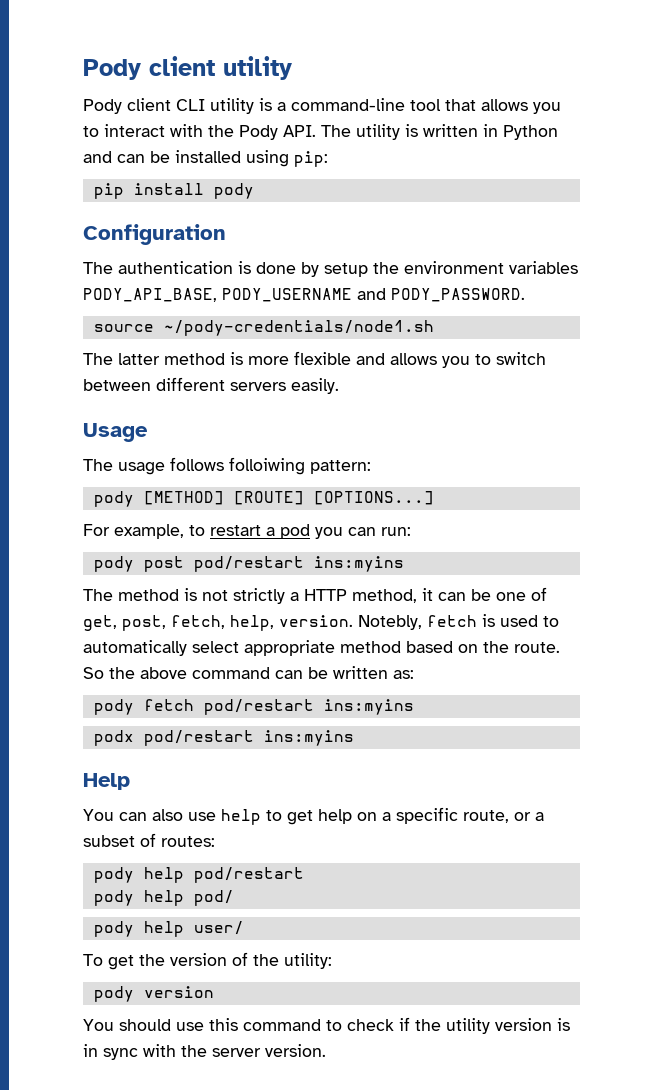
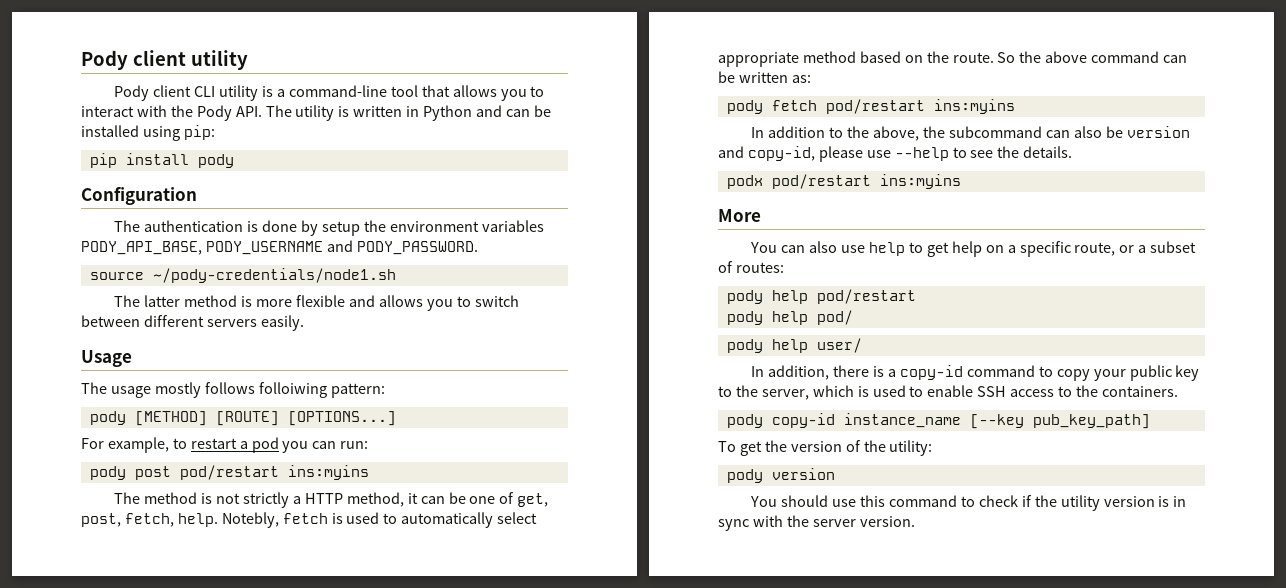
- The usage follows folloiwing pattern:
+ The usage mostly follows folloiwing pattern:
- The method is not strictly a HTTP method, it can be one of get, post, fetch, help, version.
+ The method is not strictly a HTTP method, it can be one of get, post, fetch, help.
+ In addition to the above, the subcommand can also be version and copy-id, please use --help to see the details.
- Help
+ More
+ In addition, there is a copy-id command to copy your public key to the server, which is used to enable SSH access to the containers.
+ pody copy-id instance_name [--key pub_key_path]

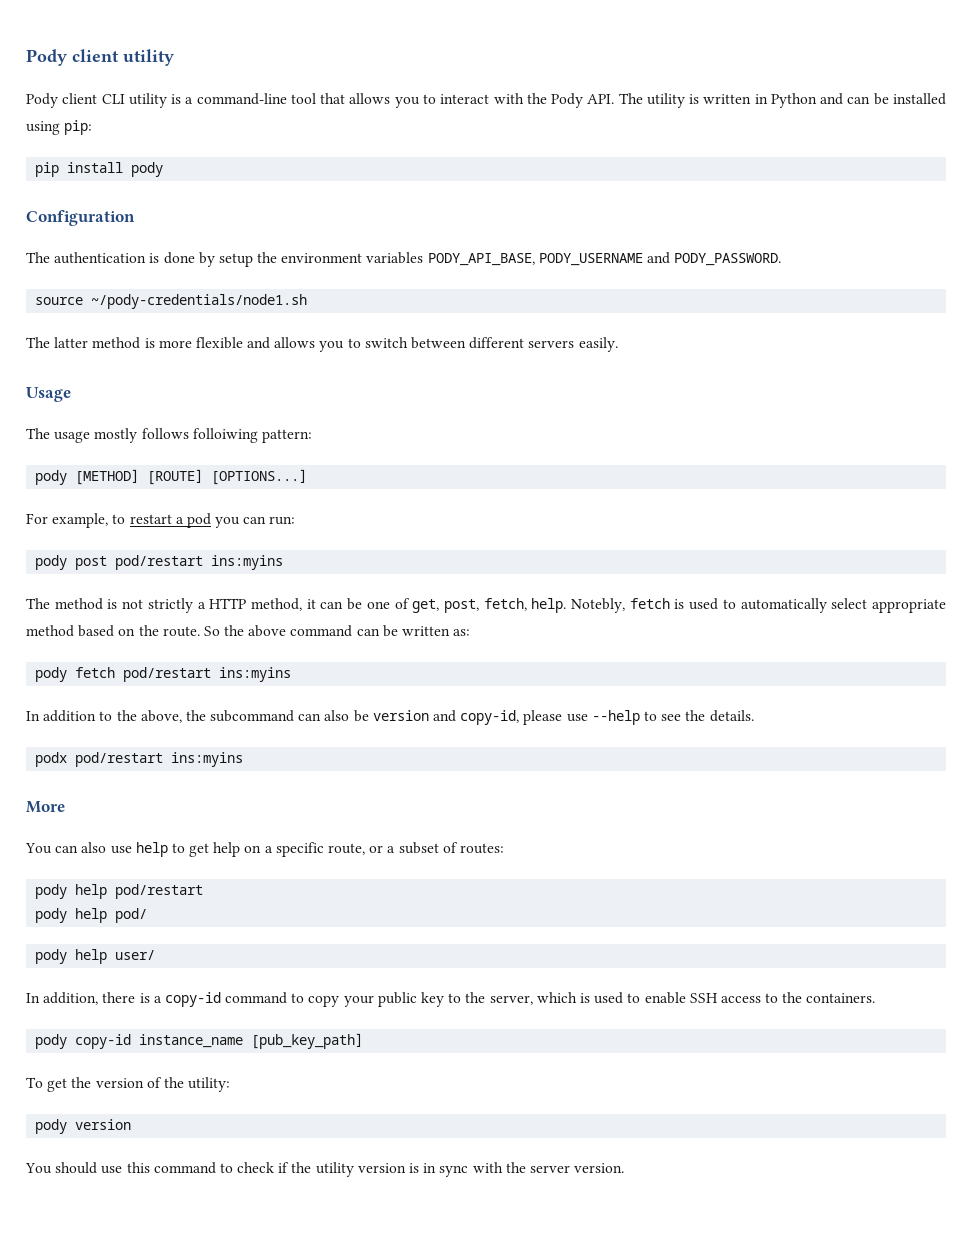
- pody copy-id instance_name [--key pub_key_path]
+ pody copy-id instance_name [pub_key_path]

